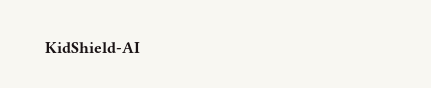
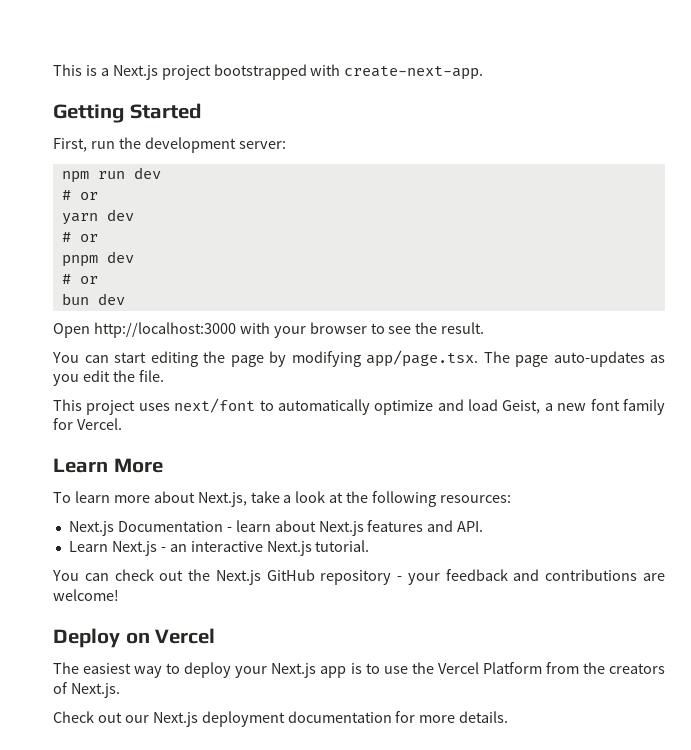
- KidShield-AI
+ This is a Next.js project bootstrapped with create-next-app.
+ Getting Started
+ First, run the development server:
+ npm run dev
+ # or
+ yarn dev
+ # or
+ pnpm dev
+ # or
+ bun dev
+ Open http://localhost:3000 with your browser to see the result.
+ You can start editing the page by modifying app/page.tsx. The page auto-updates as you edit the file.
+ This project uses next/font to automatically optimize and load Geist, a new font family for Vercel.
+ Learn More
+ To learn more about Next.js, take a look at the following resources:
+ Next.js Documentation - learn about Next.js features and API.
+ Learn Next.js - an interactive Next.js tutorial.
+ You can check out the Next.js GitHub repository - your feedback and contributions are welcome!
+ Deploy on Vercel
+ The easiest way to deploy your Next.js app is to use the Vercel Platform from the creators of Next.js.
+ Check out our Next.js deployment documentation for more details.

